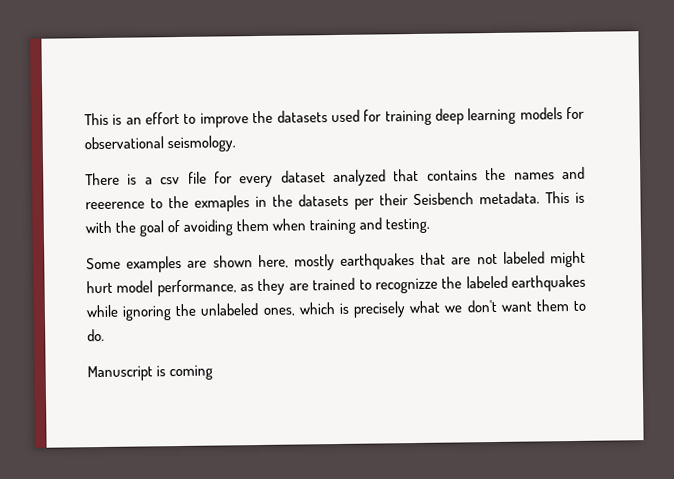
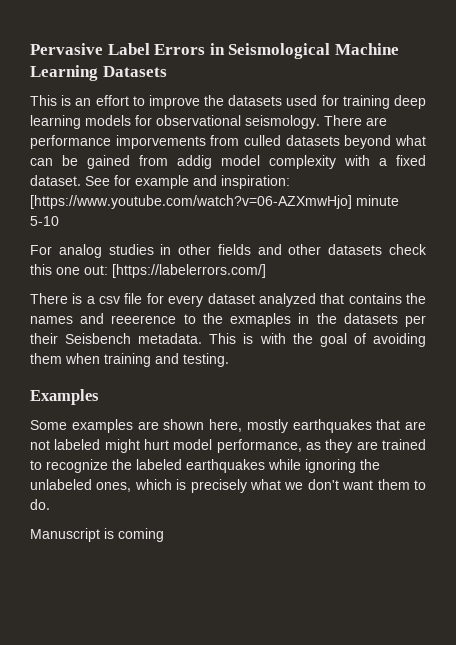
+ Pervasive Label Errors in Seismological Machine Learning Datasets
+ There are performance imporvements from culled datasets beyond what can be gained from addig model complexity with a fixed dataset. See for example and inspiration: [https://www.youtube.com/watch?v=06-AZXmwHjo] minute 5-10
+ For analog studies in other fields and other datasets check this one out: [https://labelerrors.com/]
+ Examples
- Some examples are shown here, mostly earthquakes that are not labeled might hurt model performance, as they are trained to recognizze the labeled earthquakes while ignoring the unlabeled ones, which is precisely what we don't want them to do.
+ Some examples are shown here, mostly earthquakes that are not labeled might hurt model performance, as they are trained to recognize the labeled earthquakes while ignoring the unlabeled ones, which is precisely what we don't want them to do.

